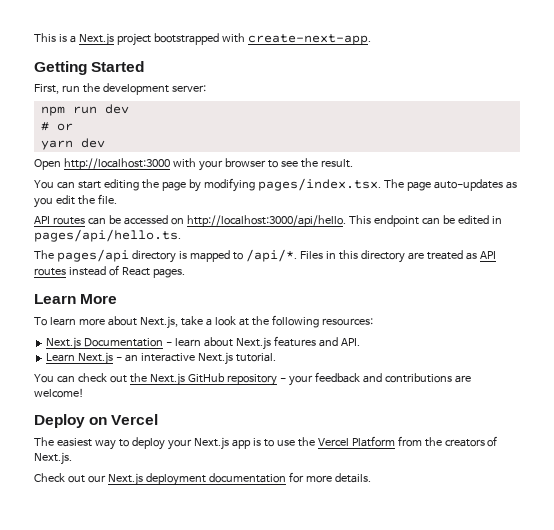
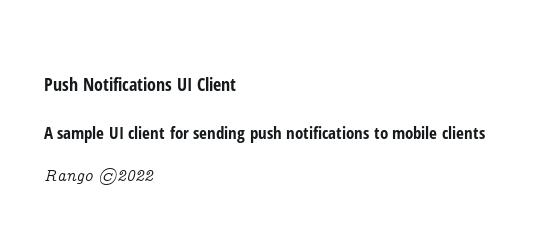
- This is a Next.js project bootstrapped with create-next-app.
- Getting Started
- First, run the development server:
- npm run dev
- # or
- yarn dev
- Open http://localhost:3000 with your browser to see the result.
- You can start editing the page by modifying pages/index.tsx. The page auto-updates as you edit the file.
- API routes can be accessed on http://localhost:3000/api/hello. This endpoint can be edited in pages/api/hello.ts.
- The pages/api directory is mapped to /api/*. Files in this directory are treated as API routes instead of React pages.
- Learn More
- To learn more about Next.js, take a look at the following resources:
- Next.js Documentation - learn about Next.js features and API.
- Learn Next.js - an interactive Next.js tutorial.
- You can check out the Next.js GitHub repository - your feedback and contributions are welcome!
- Deploy on Vercel
- The easiest way to deploy your Next.js app is to use the Vercel Platform from the creators of Next.js.
- Check out our Next.js deployment documentation for more details.
+ Push Notifications UI Client
+ A sample UI client for sending push notifications to mobile clients
+ Rango ©2022

